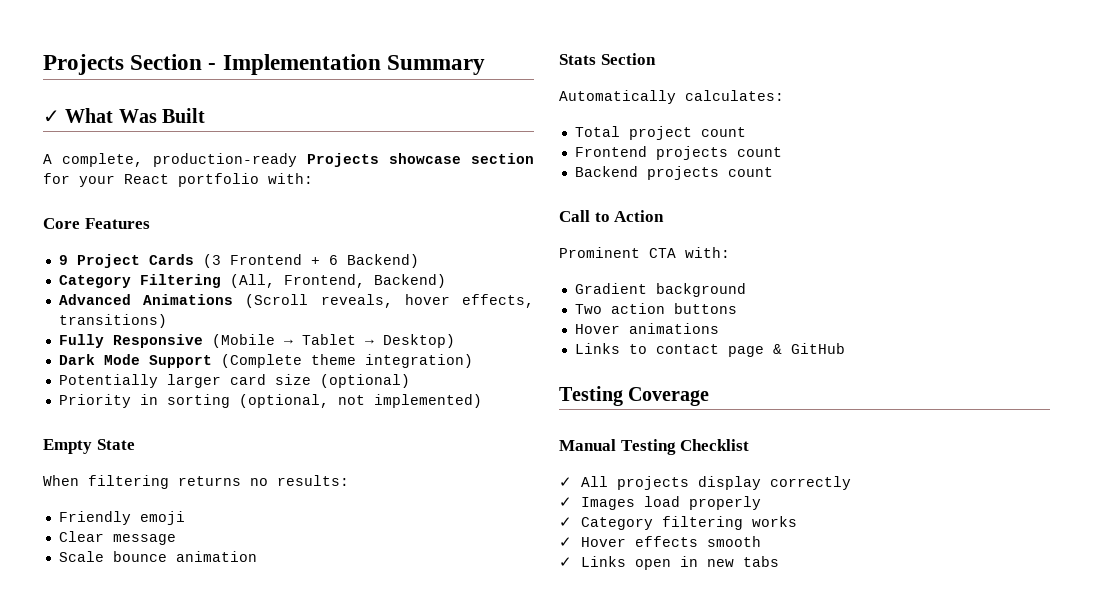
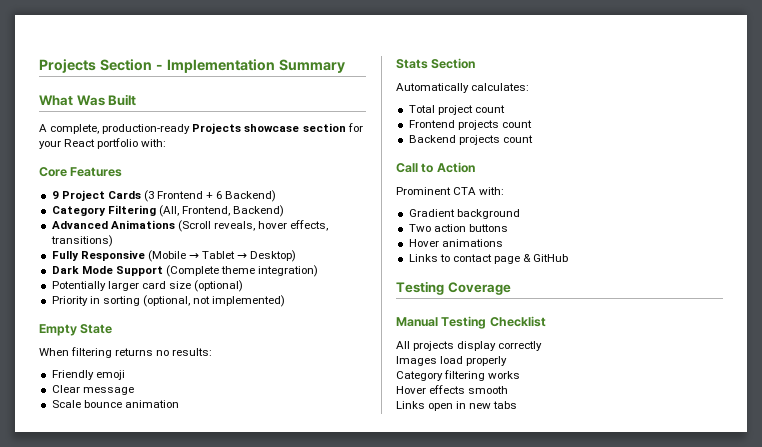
- ✓ What Was Built
+ What Was Built
- ✓ All projects display correctly
+ All projects display correctly
- ✓ Images load properly
+ Images load properly
- ✓ Category filtering works
+ Category filtering works
- ✓ Hover effects smooth
+ Hover effects smooth
- ✓ Links open in new tabs
+ Links open in new tabs

